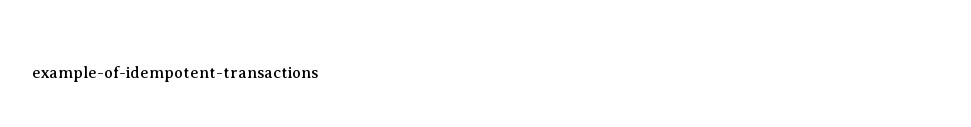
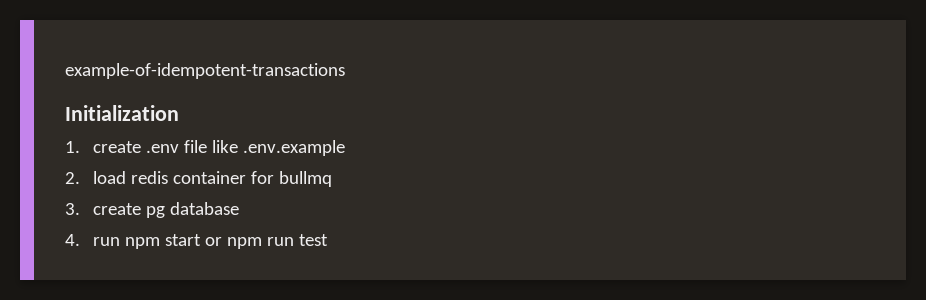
+ Initialization
+ 1. create .env file like .env.example
+ 2. load redis container for bullmq
+ 3. create pg database
+ 4. run npm start or npm run test

